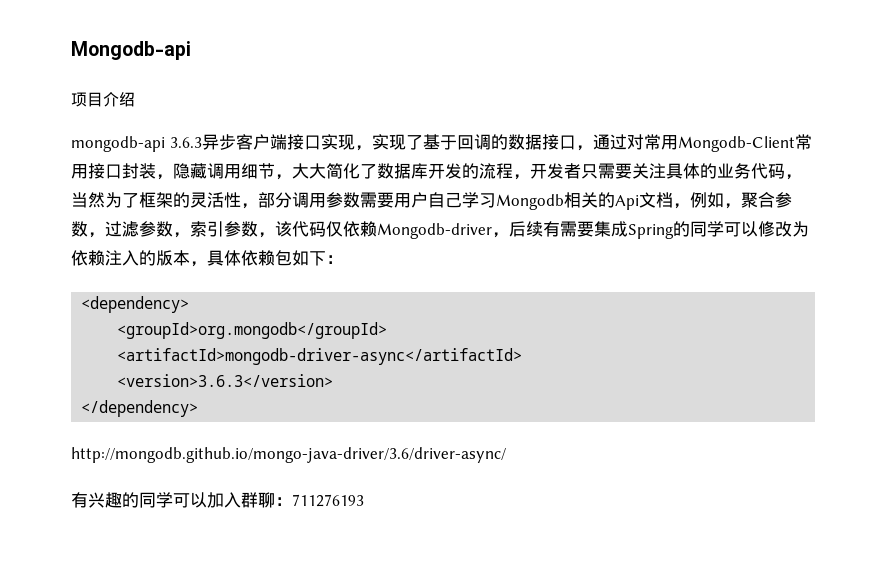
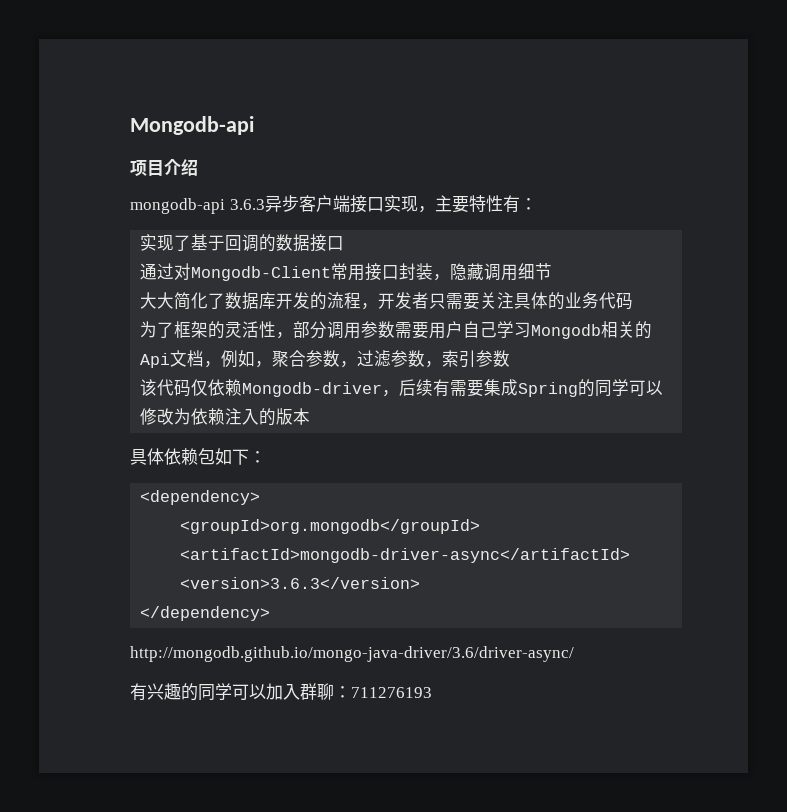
- mongodb-api 3.6.3异步客户端接口实现，实现了基于回调的数据接口，通过对常用Mongodb-Client常用接口封装，隐藏调用细节，大大简化了数据库开发的流程，开发者只需要关注具体的业务代码，当然为了框架的灵活性，部分调用参数需要用户自己学习Mongodb相关的Api文档，例如，聚合参数，过滤参数，索引参数，该代码仅依赖Mongodb-driver，后续有需要集成Spring的同学可以修改为依赖注入的版本，具体依赖包如下：
+ mongodb-api 3.6.3异步客户端接口实现，主要特性有：
+ 实现了基于回调的数据接口
+ 通过对Mongodb-Client常用接口封装，隐藏调用细节
+ 大大简化了数据库开发的流程，开发者只需要关注具体的业务代码
+ 为了框架的灵活性，部分调用参数需要用户自己学习Mongodb相关的Api文档，例如，聚合参数，过滤参数，索引参数
+ 该代码仅依赖Mongodb-driver，后续有需要集成Spring的同学可以修改为依赖注入的版本
+ 具体依赖包如下：

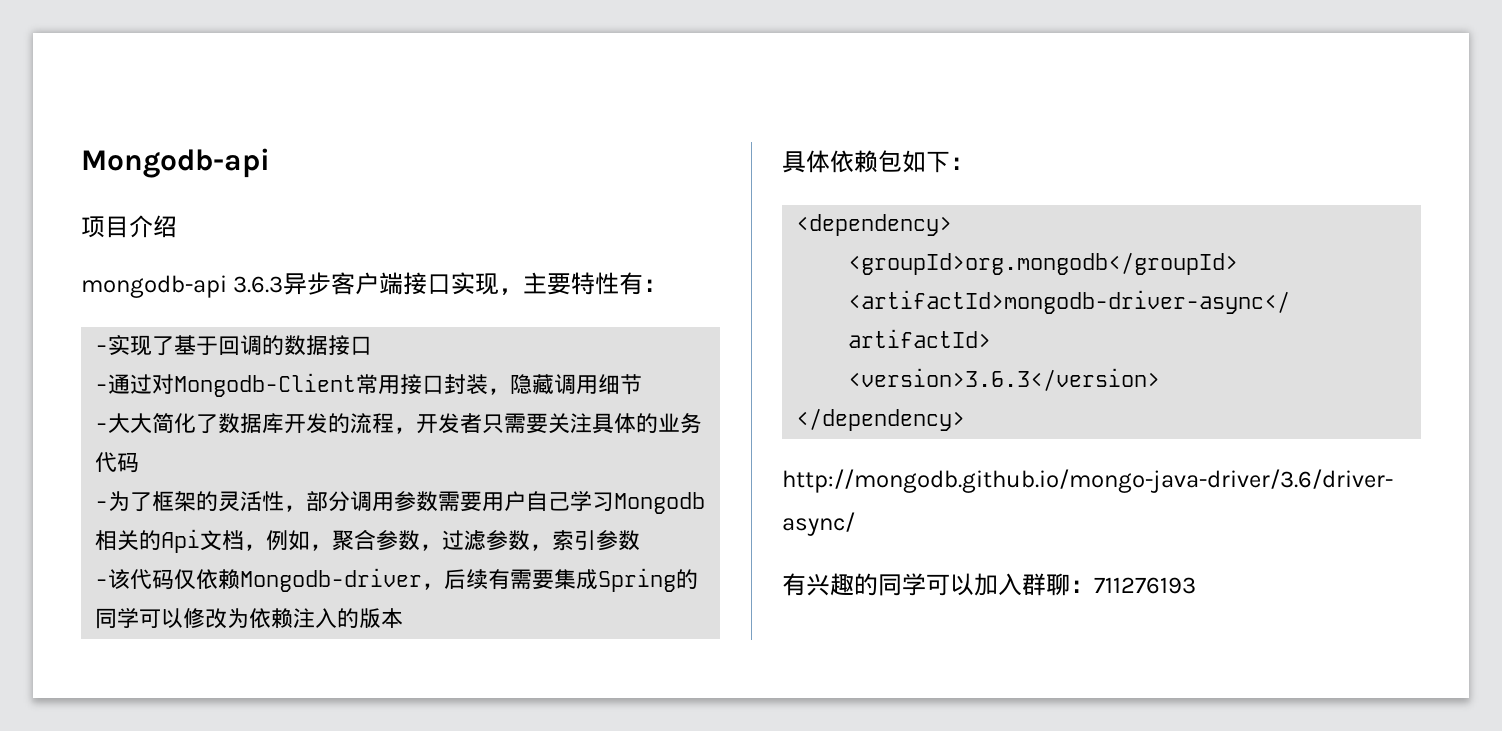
- 实现了基于回调的数据接口
+ -实现了基于回调的数据接口
- 通过对Mongodb-Client常用接口封装，隐藏调用细节
+ -通过对Mongodb-Client常用接口封装，隐藏调用细节
- 大大简化了数据库开发的流程，开发者只需要关注具体的业务代码
+ -大大简化了数据库开发的流程，开发者只需要关注具体的业务代码
- 为了框架的灵活性，部分调用参数需要用户自己学习Mongodb相关的Api文档，例如，聚合参数，过滤参数，索引参数
+ -为了框架的灵活性，部分调用参数需要用户自己学习Mongodb相关的Api文档，例如，聚合参数，过滤参数，索引参数
- 该代码仅依赖Mongodb-driver，后续有需要集成Spring的同学可以修改为依赖注入的版本
+ -该代码仅依赖Mongodb-driver，后续有需要集成Spring的同学可以修改为依赖注入的版本

